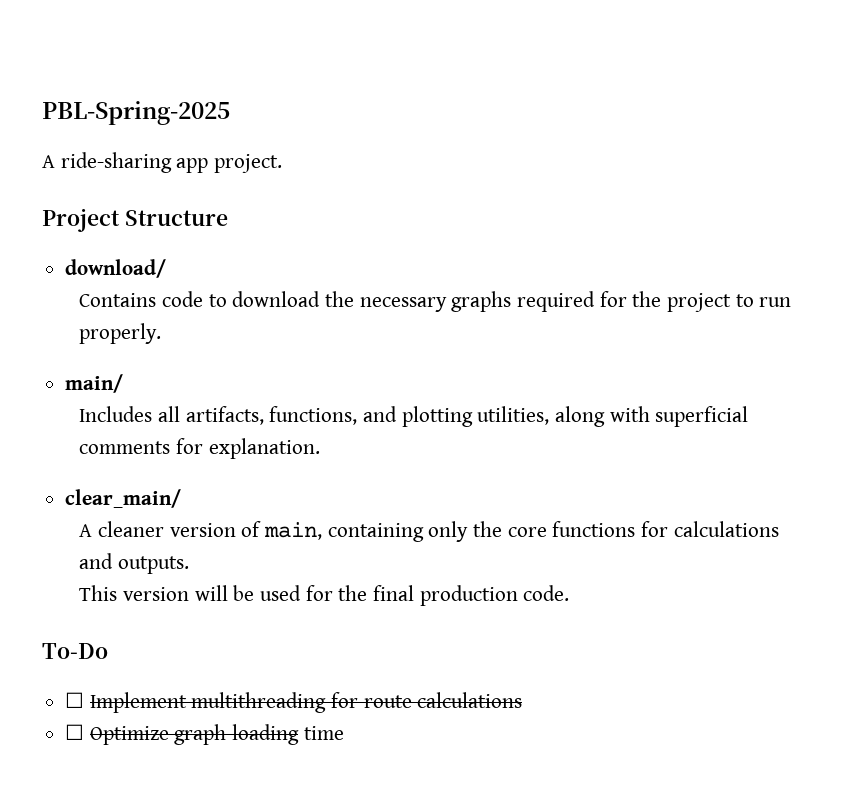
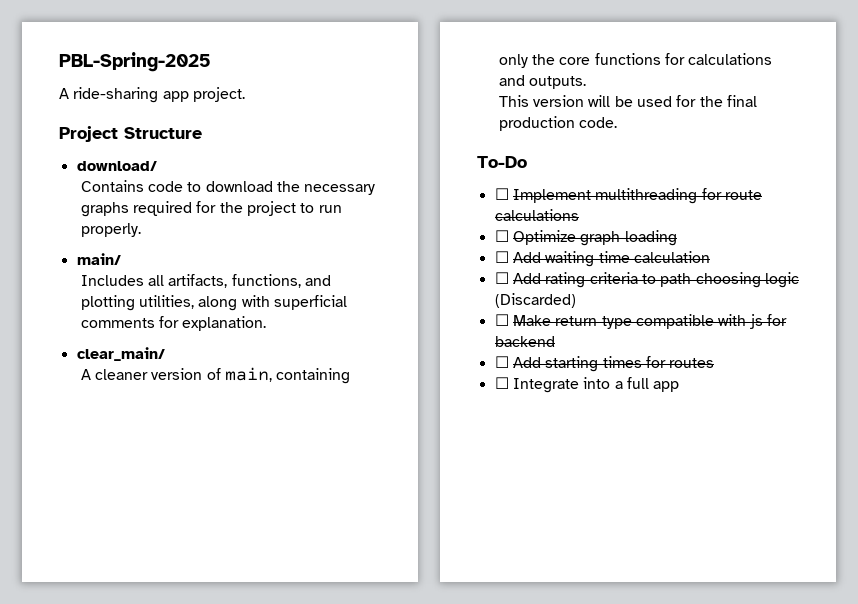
- ☐ Optimize graph loading time
+ ☐ Optimize graph loading
+ ☐ Add waiting time calculation
+ ☐ Add rating criteria to path choosing logic (Discarded)
+ ☐ Make return type compatible with js for backend
+ ☐ Add starting times for routes
+ ☐ Integrate into a full app

